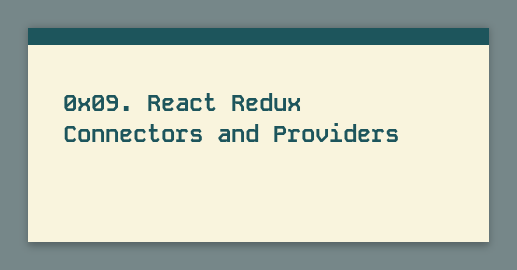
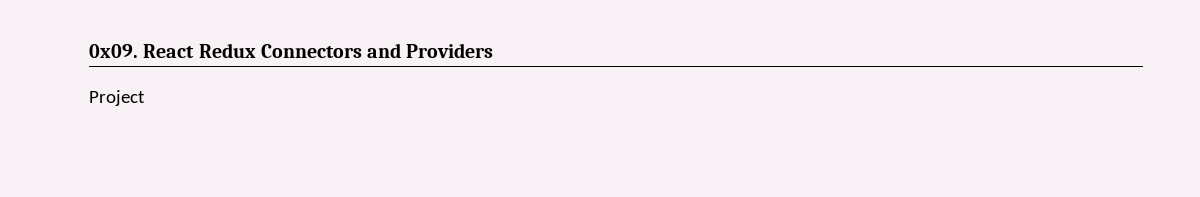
+ Project

